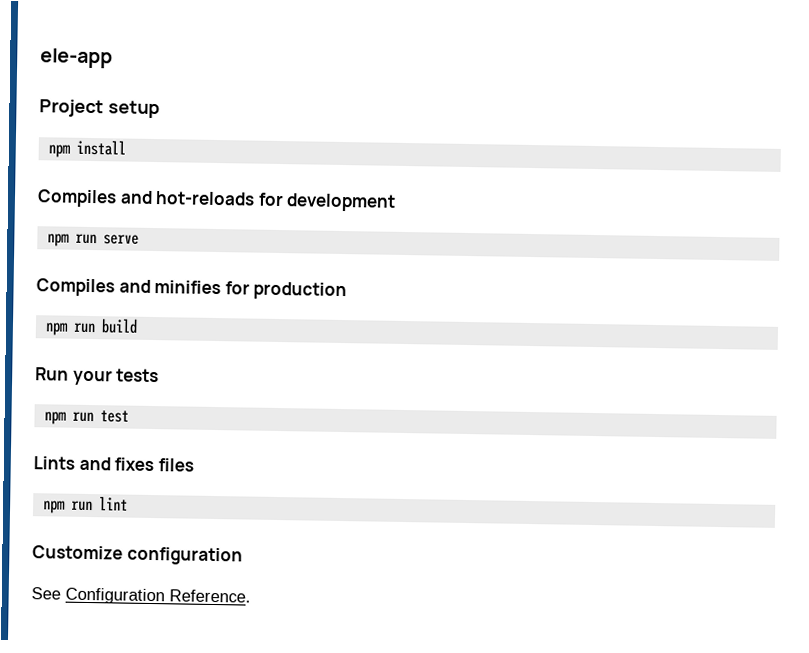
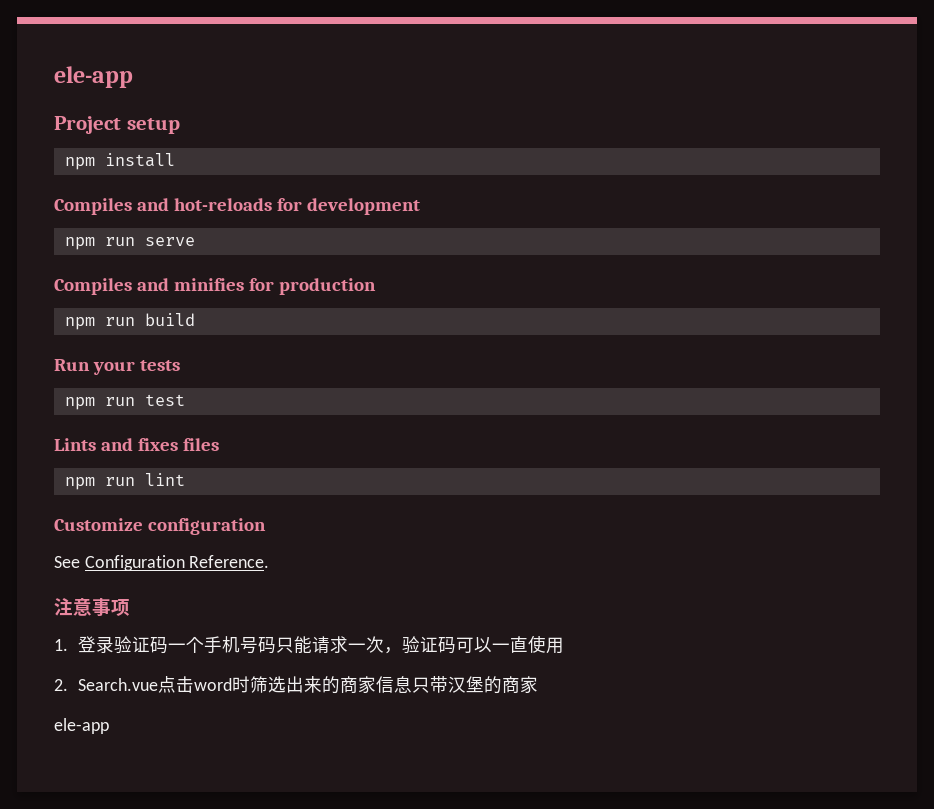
+ 注意事项
+ 1.登录验证码一个手机号码只能请求一次，验证码可以一直使用
+ 2. Search.vue点击word时筛选出来的商家信息只带汉堡的商家
+ ele-app

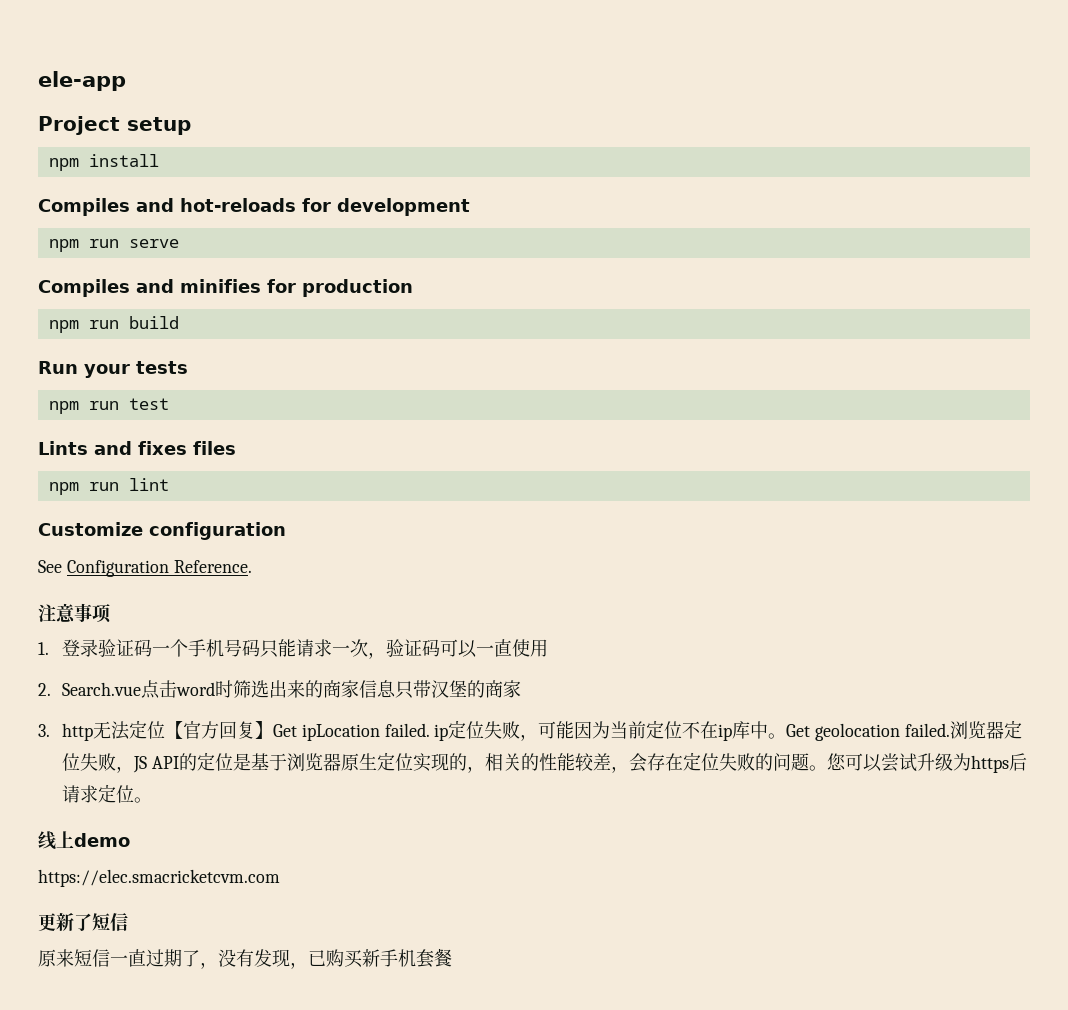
  2. Search.vue点击word时筛选出来的商家信息只带汉堡的商家
- ele-app
+ 3. http无法定位【官方回复】Get ipLocation failed. ip定位失败，可能因为当前定位不在ip库中。Get geolocation failed.浏览器定位失败，JS API的定位是基于浏览器原生定位实现的，相关的性能较差，会存在定位失败的问题。您可以尝试升级为https后请求定位。
+ 线上demo
+ https://elec.smacricketcvm.com
+ 更新了短信
+ 原来短信一直过期了，没有发现，已购买新手机套餐

